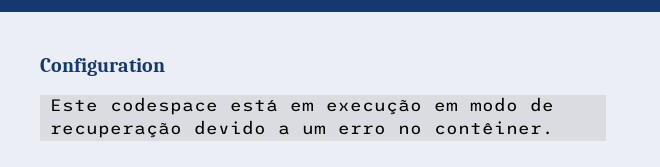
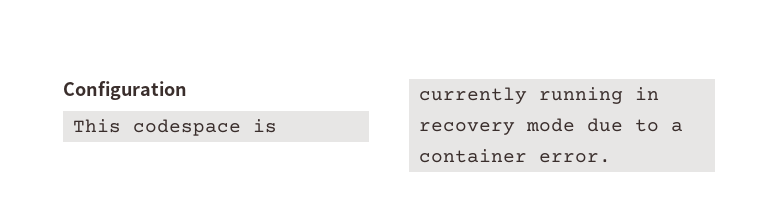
- Este codespace está em execução em modo de recuperação devido a um erro no contêiner.
+ This codespace is currently running in recovery mode due to a container error.

